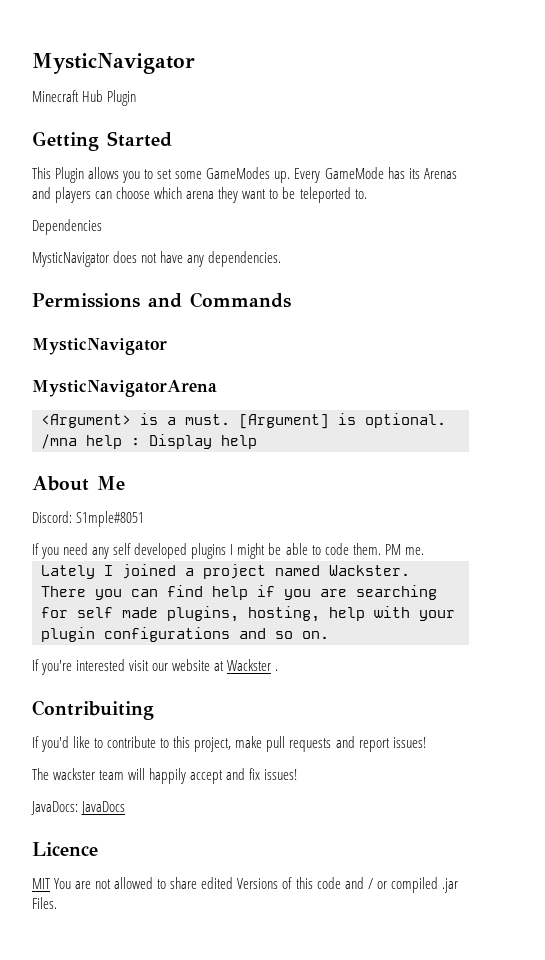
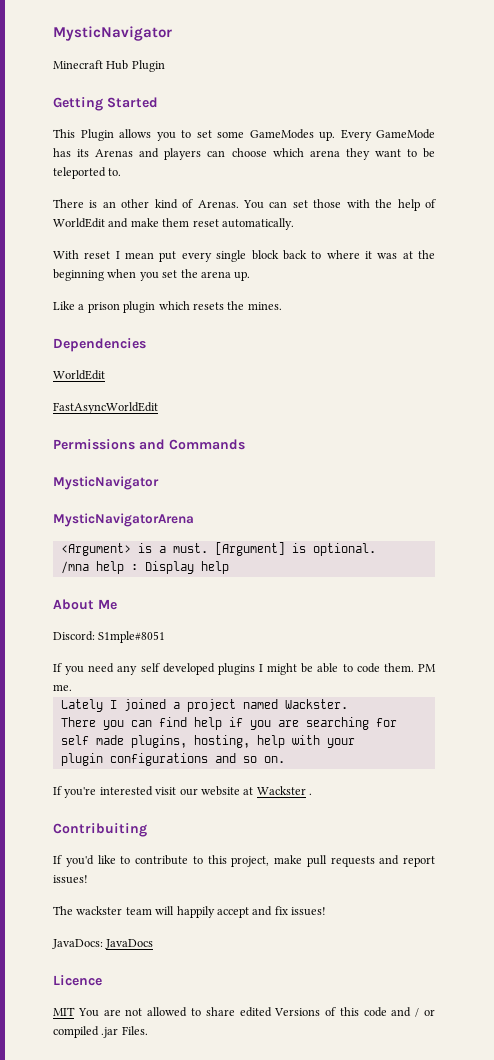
+ There is an other kind of Arenas. You can set those with the help of WorldEdit and make them reset automatically.
+ With reset I mean put every single block back to where it was at the beginning when you set the arena up.
+ Like a prison plugin which resets the mines.
  Dependencies
- MysticNavigator does not have any dependencies.
+ WorldEdit
+ FastAsyncWorldEdit

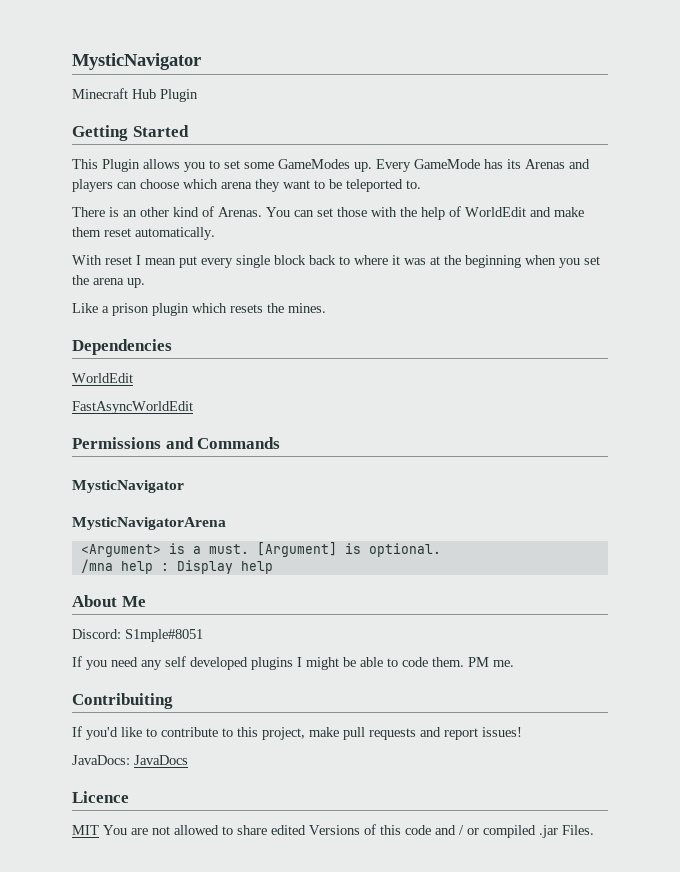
- Lately I joined a project named Wackster.
- There you can find help if you are searching for self made plugins, hosting, help with your
- plugin configurations and so on.
- If you're interested visit our website at Wackster .
- The wackster team will happily accept and fix issues!

